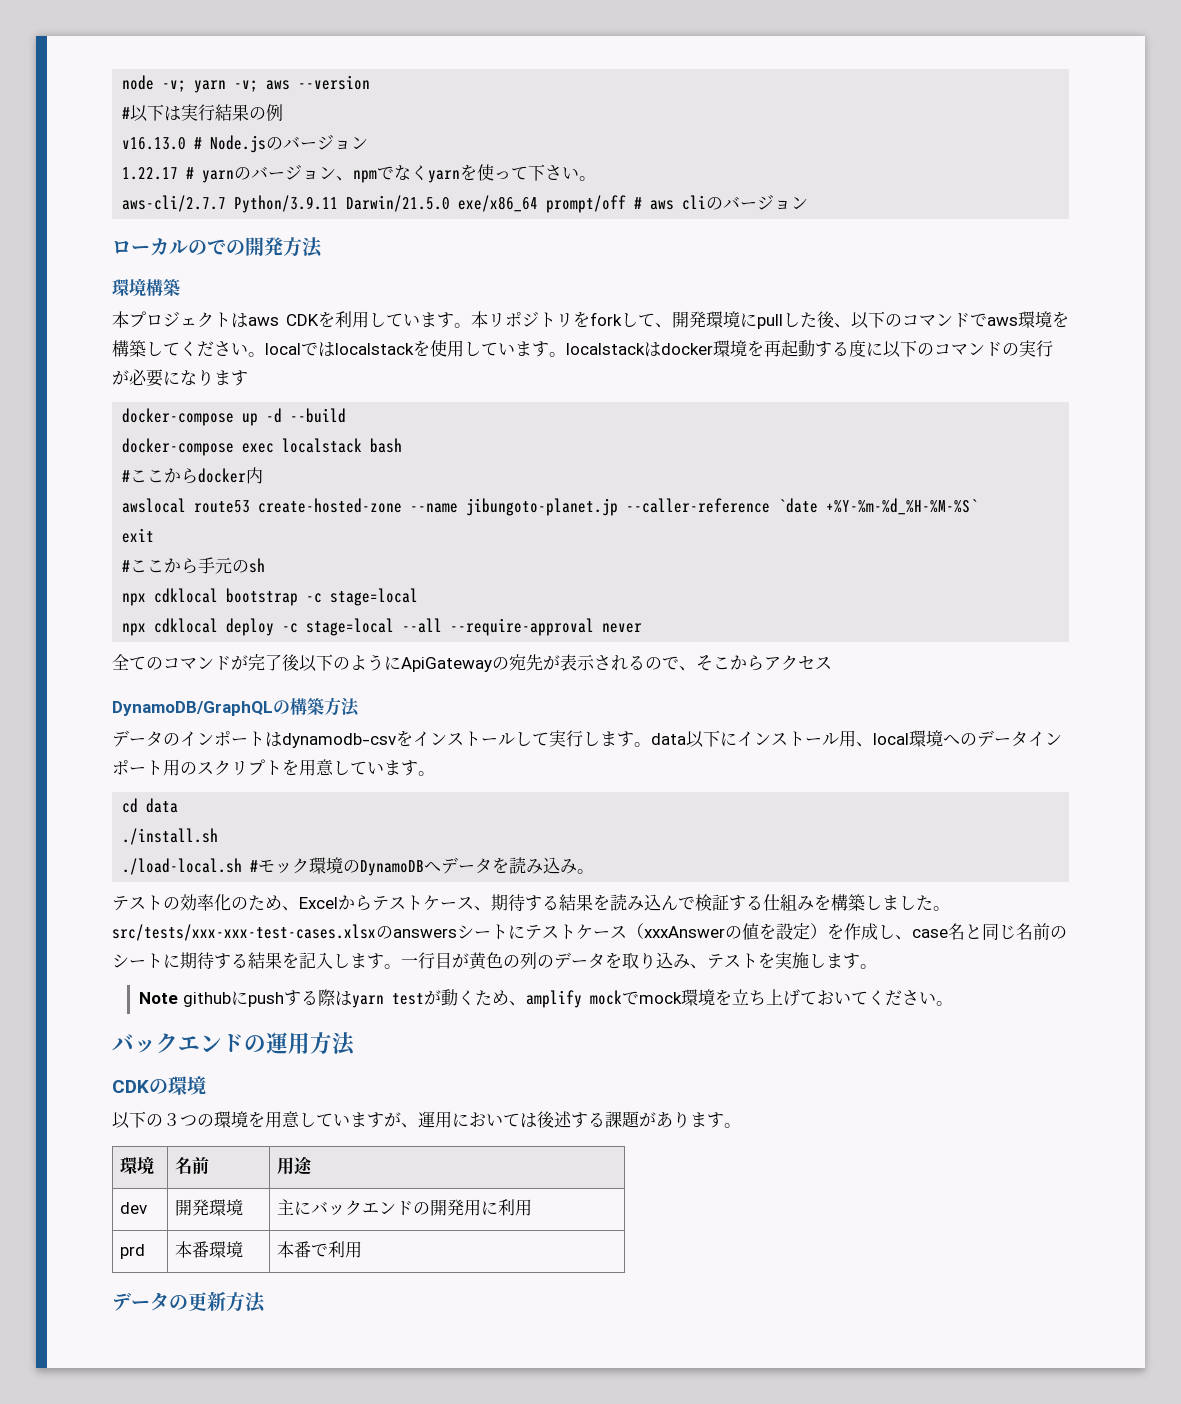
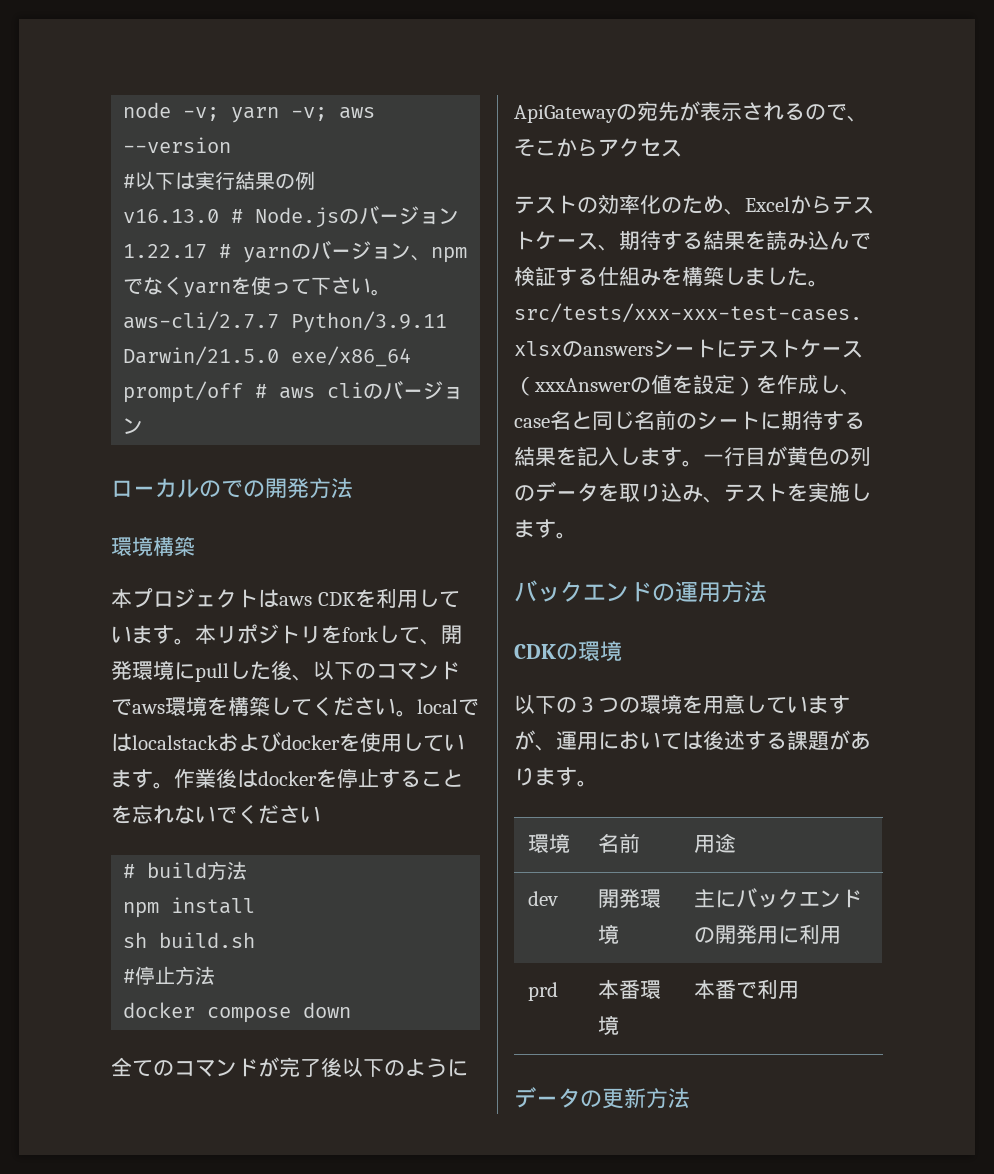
- 本リポジトリをforkして、開発環境にpullした後、以下のコマンドでaws環境を構築してください。localではlocalstackを使用しています。localstackはdocker環境を再起動する度に以下のコマンドの実行が必要になります
- docker-compose up -d --build
- docker-compose exec localstack bash
- #ここからdocker内
- awslocal route53 create-hosted-zone --name jibungoto-planet.jp --caller-reference `date +%Y-%m-%d_%H-%M-%S`
- exit
- #ここから手元のsh
- npx cdklocal bootstrap -c stage=local
- npx cdklocal deploy -c stage=local --all --require-approval never
+ 本リポジトリをforkして、開発環境にpullした後、以下のコマンドでaws環境を構築してください。localではlocalstackおよびdockerを使用しています。作業後はdockerを停止することを忘れないでください
+ # build方法
+ npm install
+ sh build.sh
+ #停止方法
+ docker compose down
- DynamoDB/GraphQLの構築方法
- データのインポートはdynamodb-csvをインストールして実行します。data以下にインストール用、local環境へのデータインポート用のスクリプトを用意しています。
- cd data
- ./install.sh
- ./load-local.sh #モック環境のDynamoDBへデータを読み込み。
- Note githubにpushする際はyarn testが動くため、amplify mockでmock環境を立ち上げておいてください。

